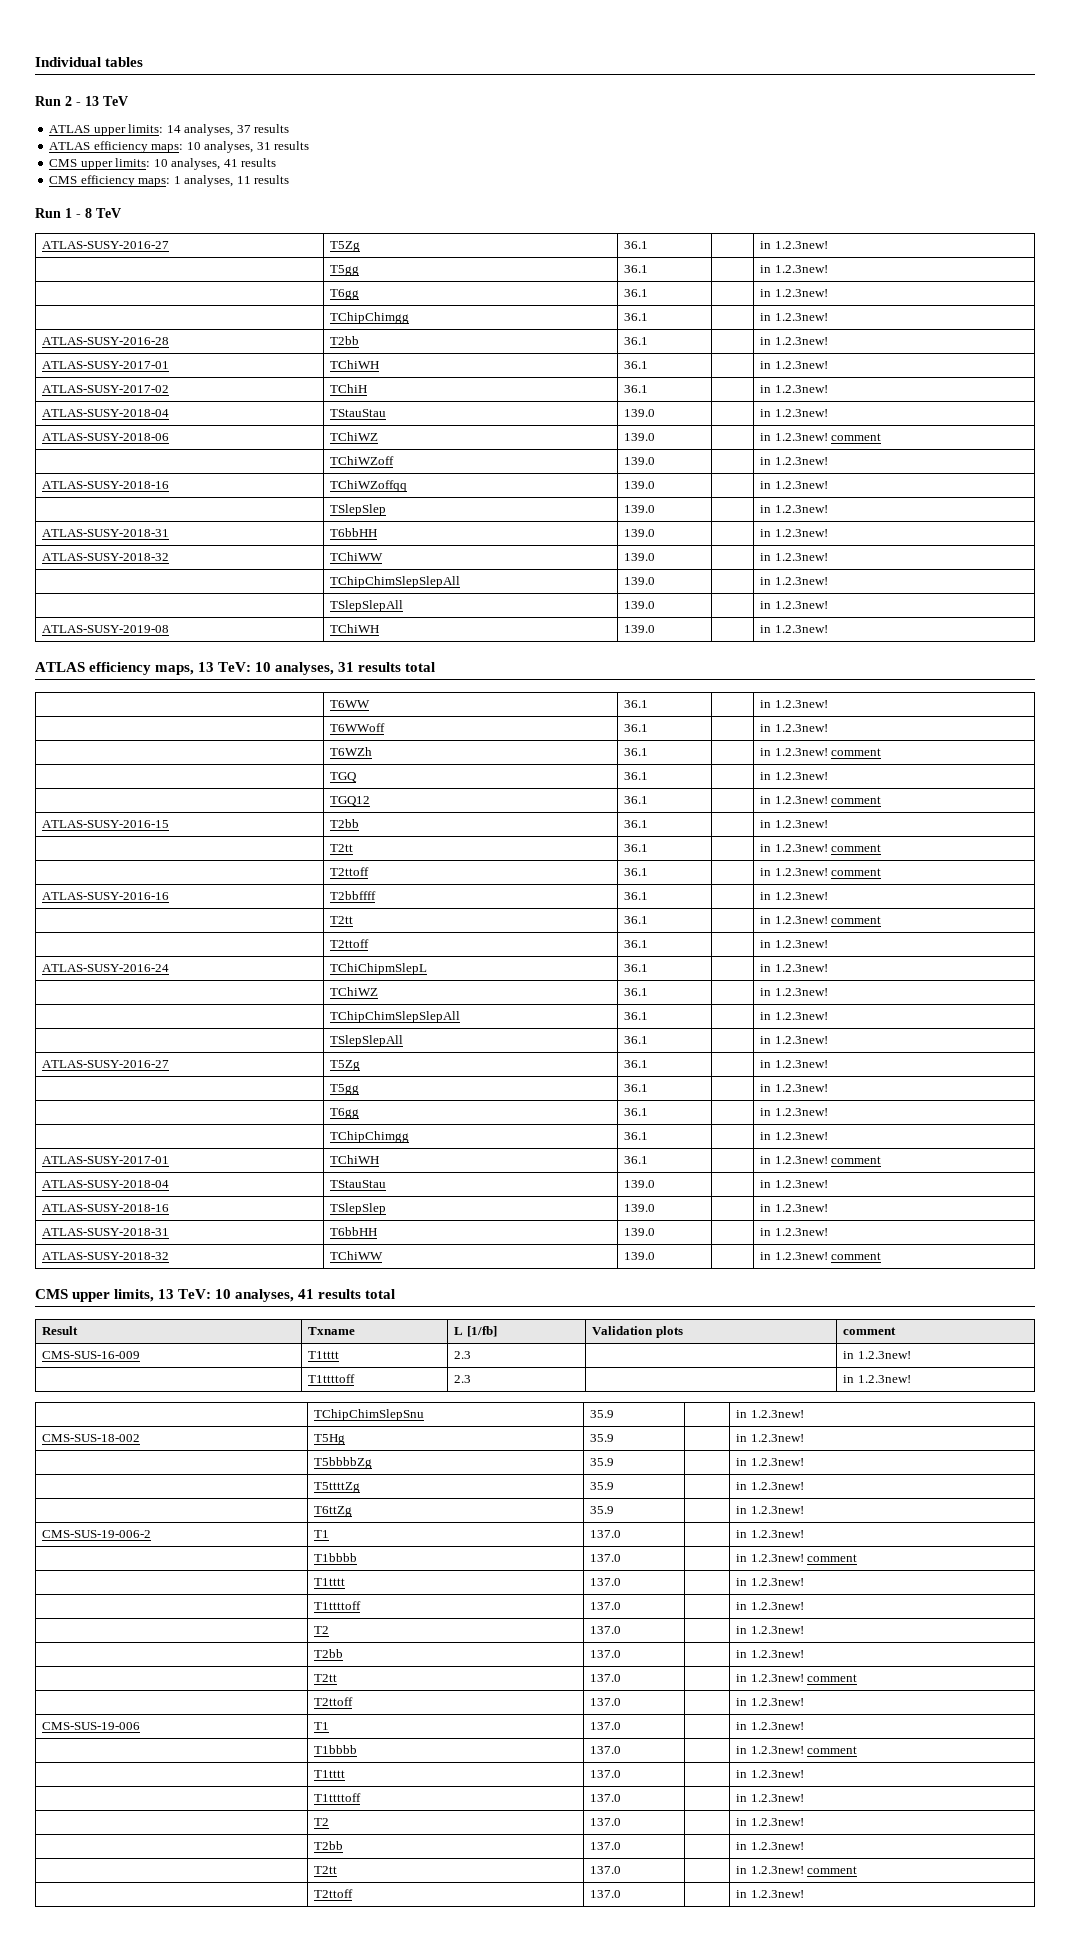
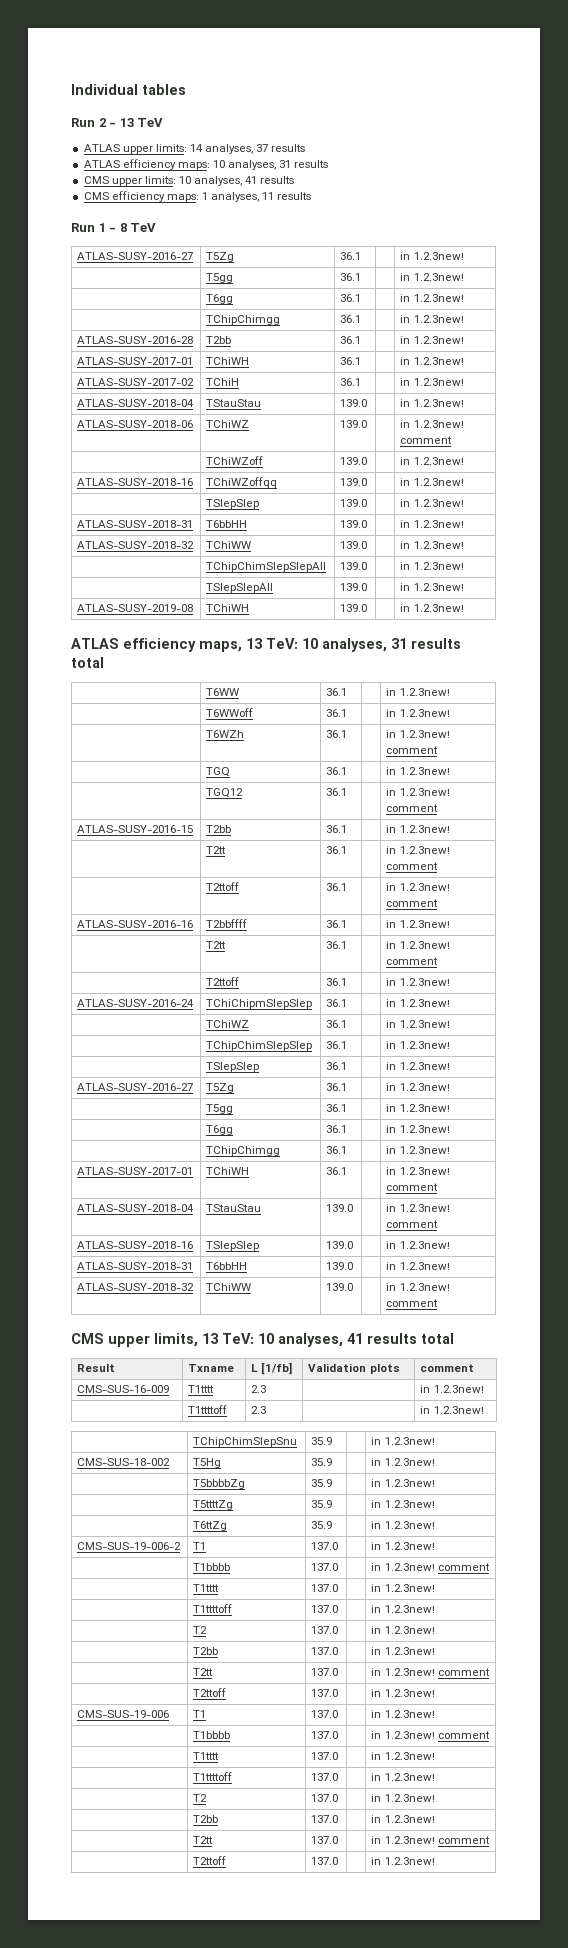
- ATLAS-SUSY-2016-24 | TChiChipmSlepL | 36.1 | | in 1.2.3new!
+ ATLAS-SUSY-2016-24 | TChiChipmSlepSlep | 36.1 | | in 1.2.3new!
- | TChipChimSlepSlepAll | 36.1 | | in 1.2.3new!
- | TSlepSlepAll | 36.1 | | in 1.2.3new!
+ | TChipChimSlepSlep | 36.1 | | in 1.2.3new!
+ | TSlepSlep | 36.1 | | in 1.2.3new!
  ATLAS-SUSY-2017-01 | TChiWH | 36.1 | | in 1.2.3new! comment
- ATLAS-SUSY-2018-04 | TStauStau | 139.0 | | in 1.2.3new!
+ ATLAS-SUSY-2018-04 | TStauStau | 139.0 | | in 1.2.3new! comment

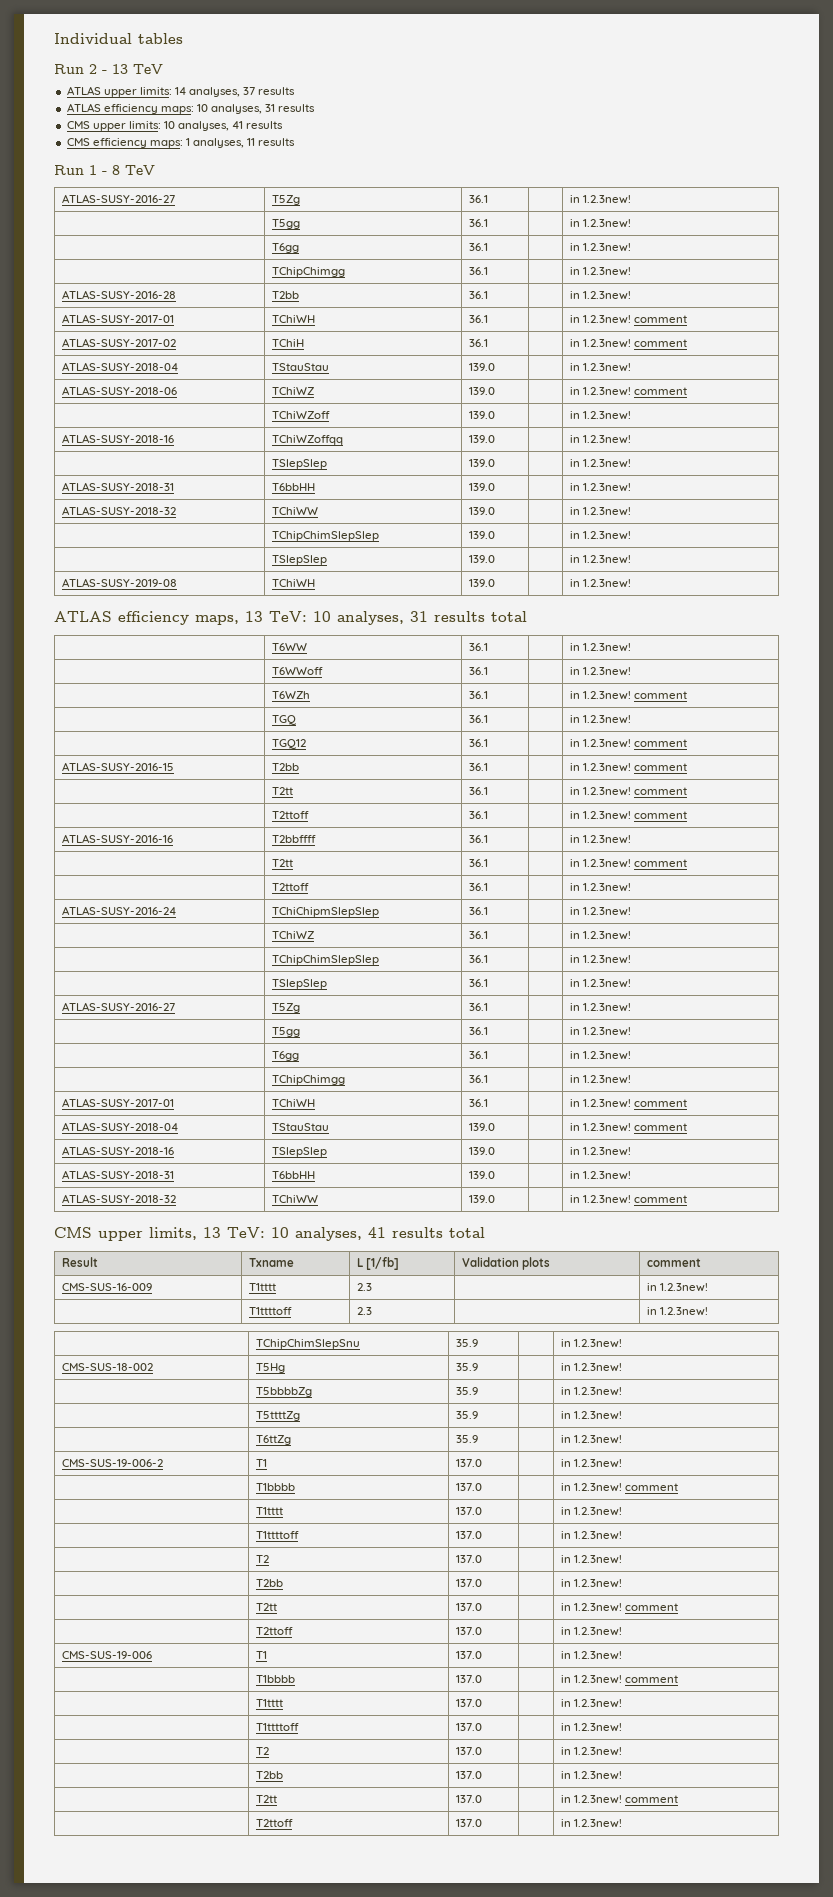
  ATLAS-SUSY-2016-28 | T2bb | 36.1 | | in 1.2.3new!
- ATLAS-SUSY-2017-01 | TChiWH | 36.1 | | in 1.2.3new!
+ ATLAS-SUSY-2017-01 | TChiWH | 36.1 | | in 1.2.3new! comment
- ATLAS-SUSY-2017-02 | TChiH | 36.1 | | in 1.2.3new!
+ ATLAS-SUSY-2017-02 | TChiH | 36.1 | | in 1.2.3new! comment
- | TChipChimSlepSlepAll | 139.0 | | in 1.2.3new!
- | TSlepSlepAll | 139.0 | | in 1.2.3new!
+ | TChipChimSlepSlep | 139.0 | | in 1.2.3new!
+ | TSlepSlep | 139.0 | | in 1.2.3new!
- ATLAS-SUSY-2016-15 | T2bb | 36.1 | | in 1.2.3new!
+ ATLAS-SUSY-2016-15 | T2bb | 36.1 | | in 1.2.3new! comment

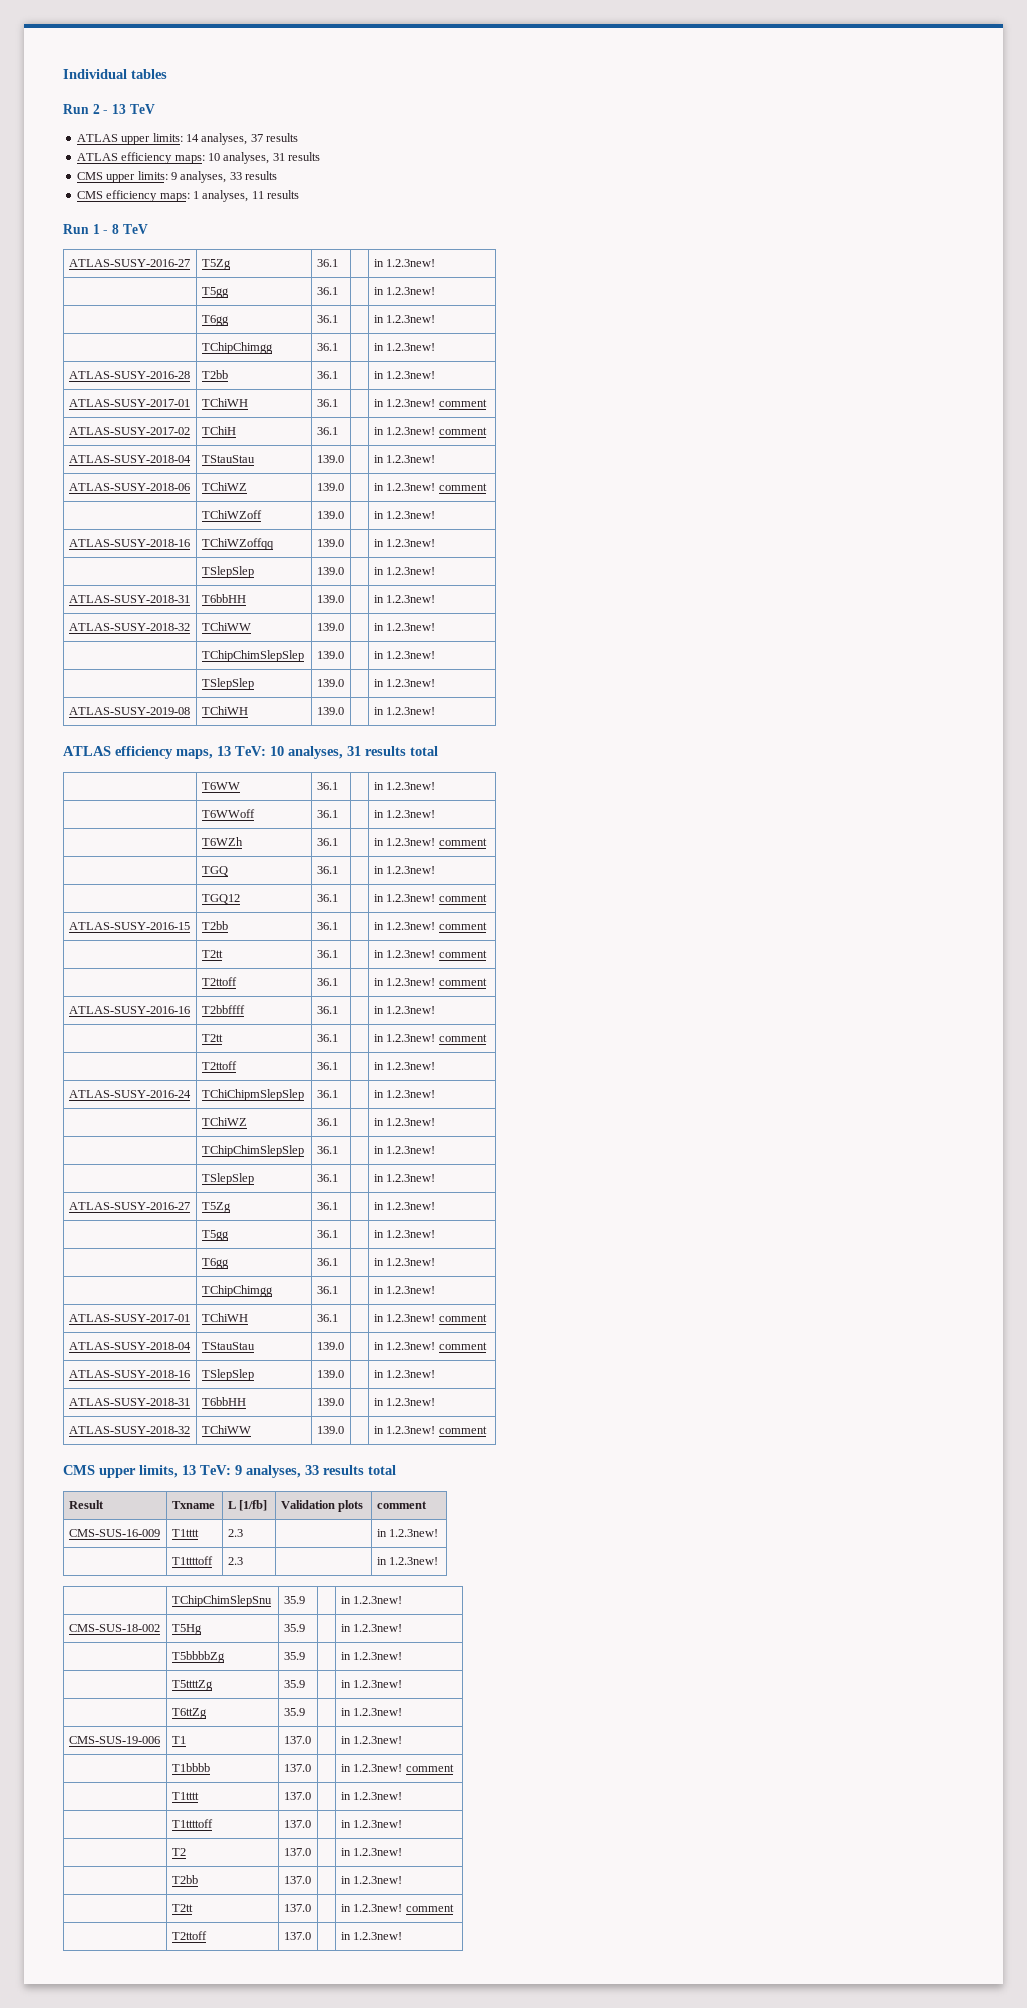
- CMS upper limits: 10 analyses, 41 results
+ CMS upper limits: 9 analyses, 33 results
- CMS upper limits, 13 TeV: 10 analyses, 41 results total
+ CMS upper limits, 13 TeV: 9 analyses, 33 results total
- CMS-SUS-19-006-2 | T1 | 137.0 | | in 1.2.3new!
- | T1bbbb | 137.0 | | in 1.2.3new! comment
- | T1tttt | 137.0 | | in 1.2.3new!
- | T1ttttoff | 137.0 | | in 1.2.3new!
- | T2 | 137.0 | | in 1.2.3new!
- | T2bb | 137.0 | | in 1.2.3new!
- | T2tt | 137.0 | | in 1.2.3new! comment
- | T2ttoff | 137.0 | | in 1.2.3new!

